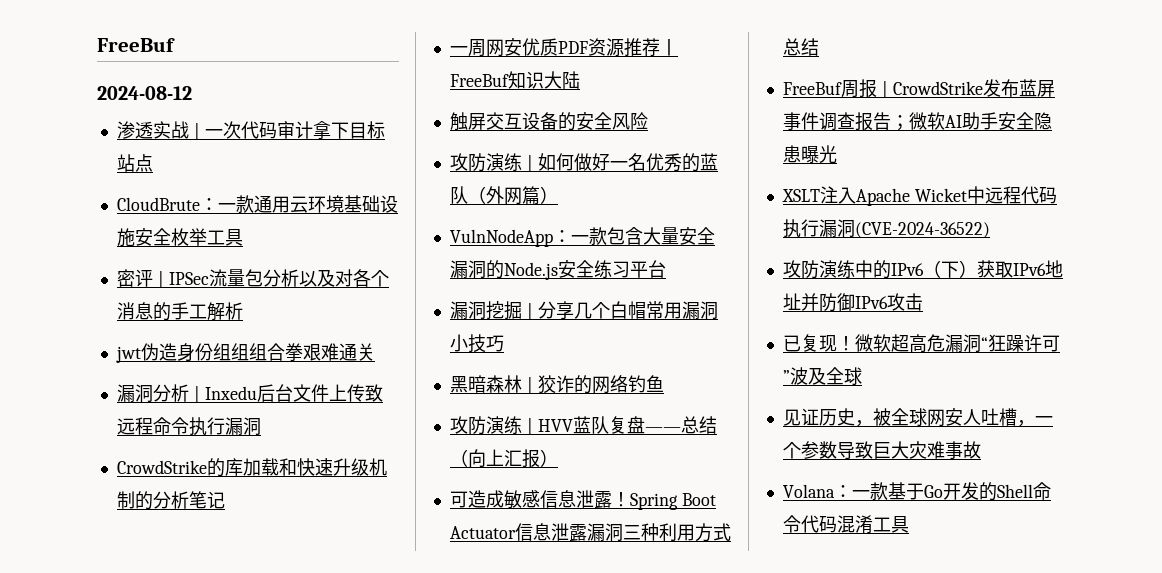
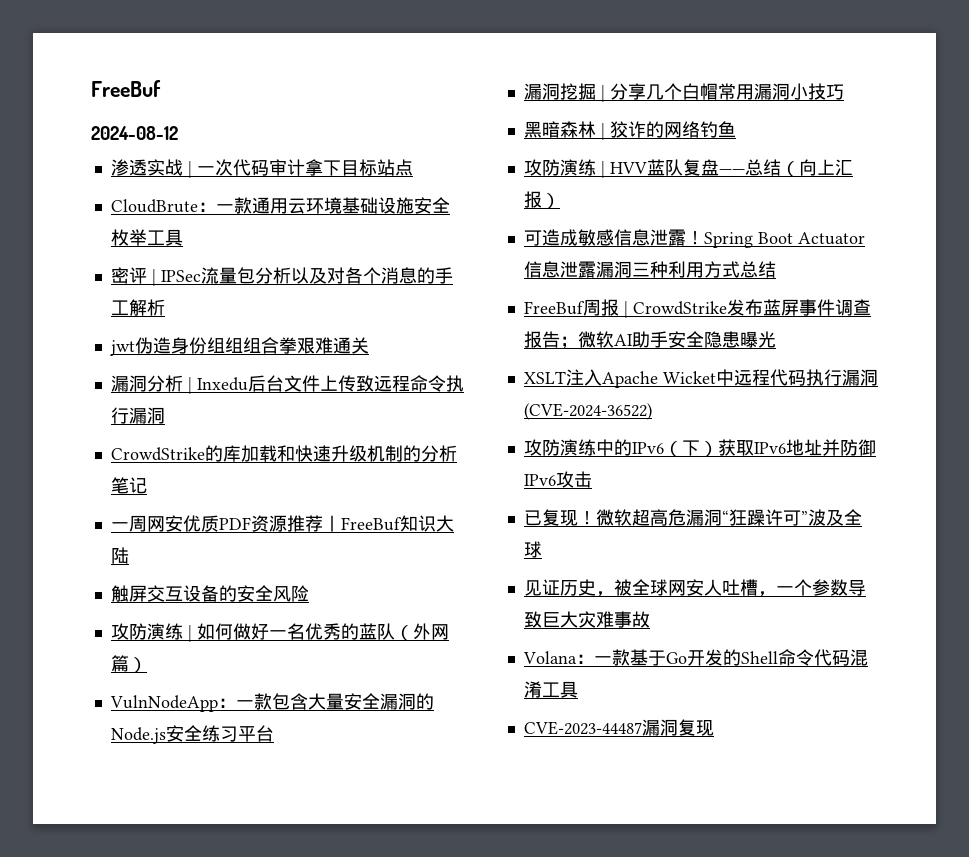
+ CVE-2023-44487漏洞复现

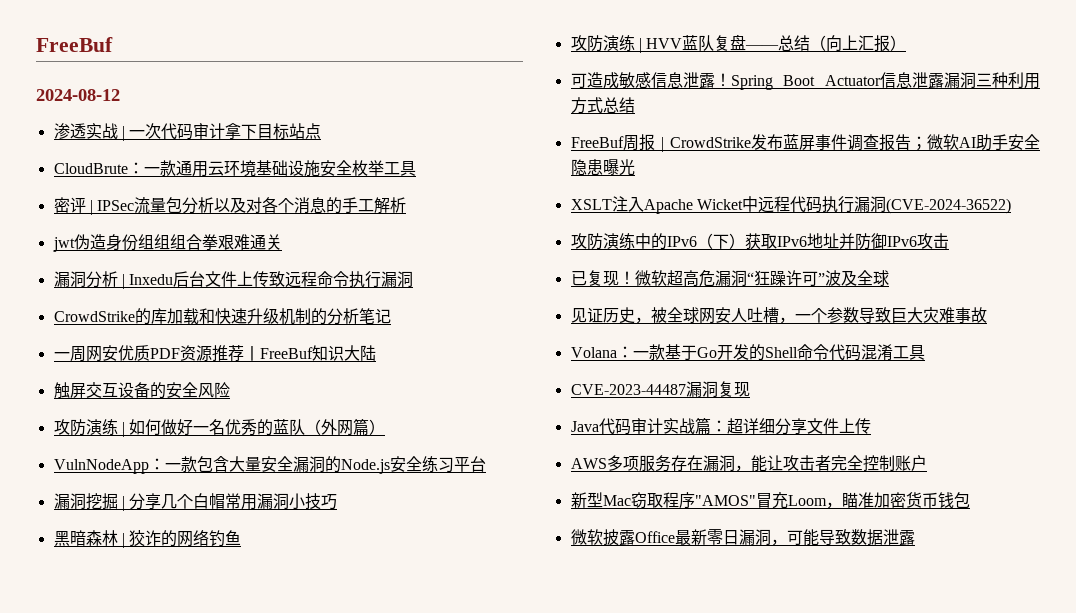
+ Java代码审计实战篇：超详细分享文件上传
+ AWS多项服务存在漏洞，能让攻击者完全控制账户
+ 新型Mac窃取程序"AMOS"冒充Loom，瞄准加密货币钱包
+ 微软披露Office最新零日漏洞，可能导致数据泄露

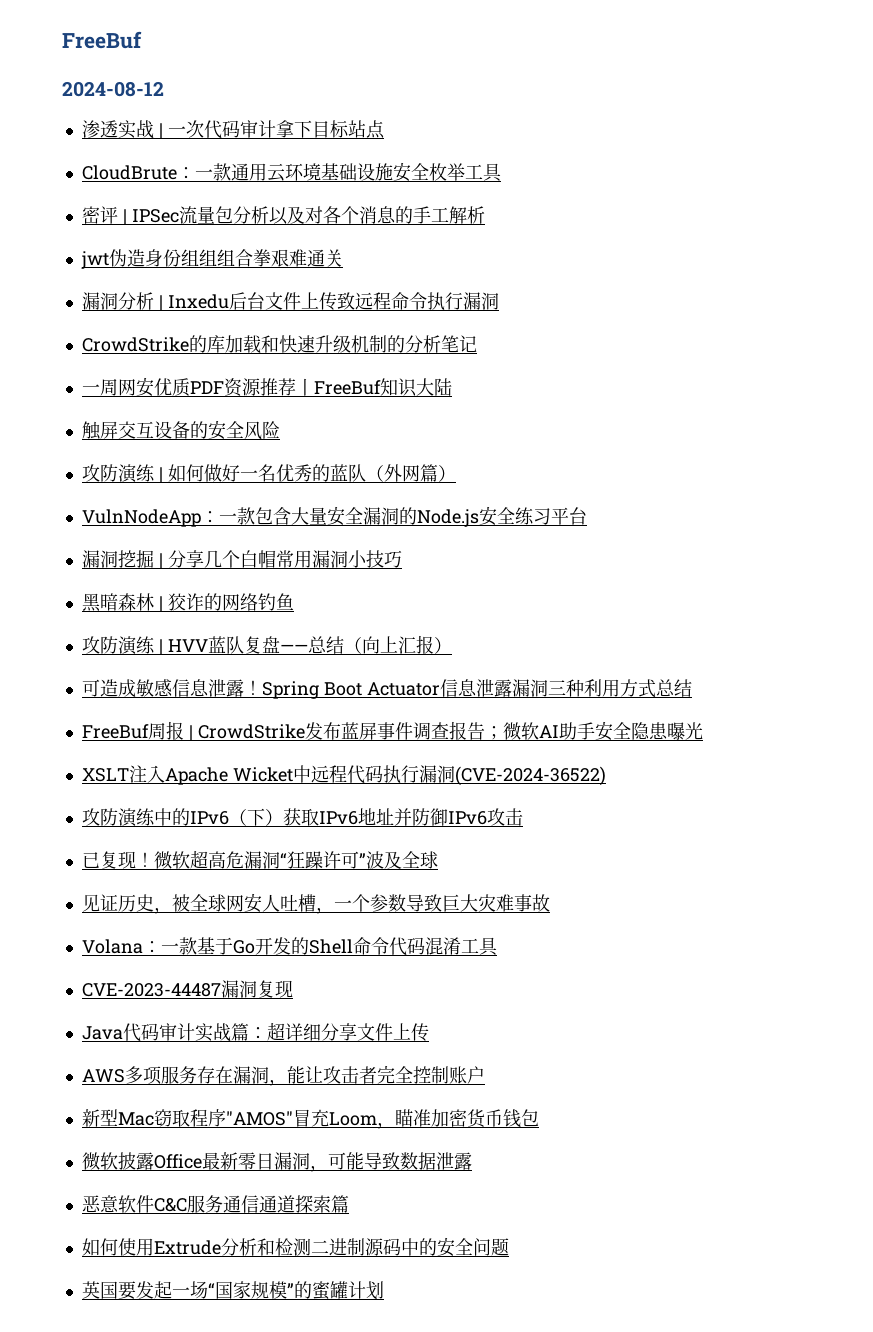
+ 恶意软件C&C服务通信通道探索篇
+ 如何使用Extrude分析和检测二进制源码中的安全问题
+ 英国要发起一场“国家规模”的蜜罐计划

